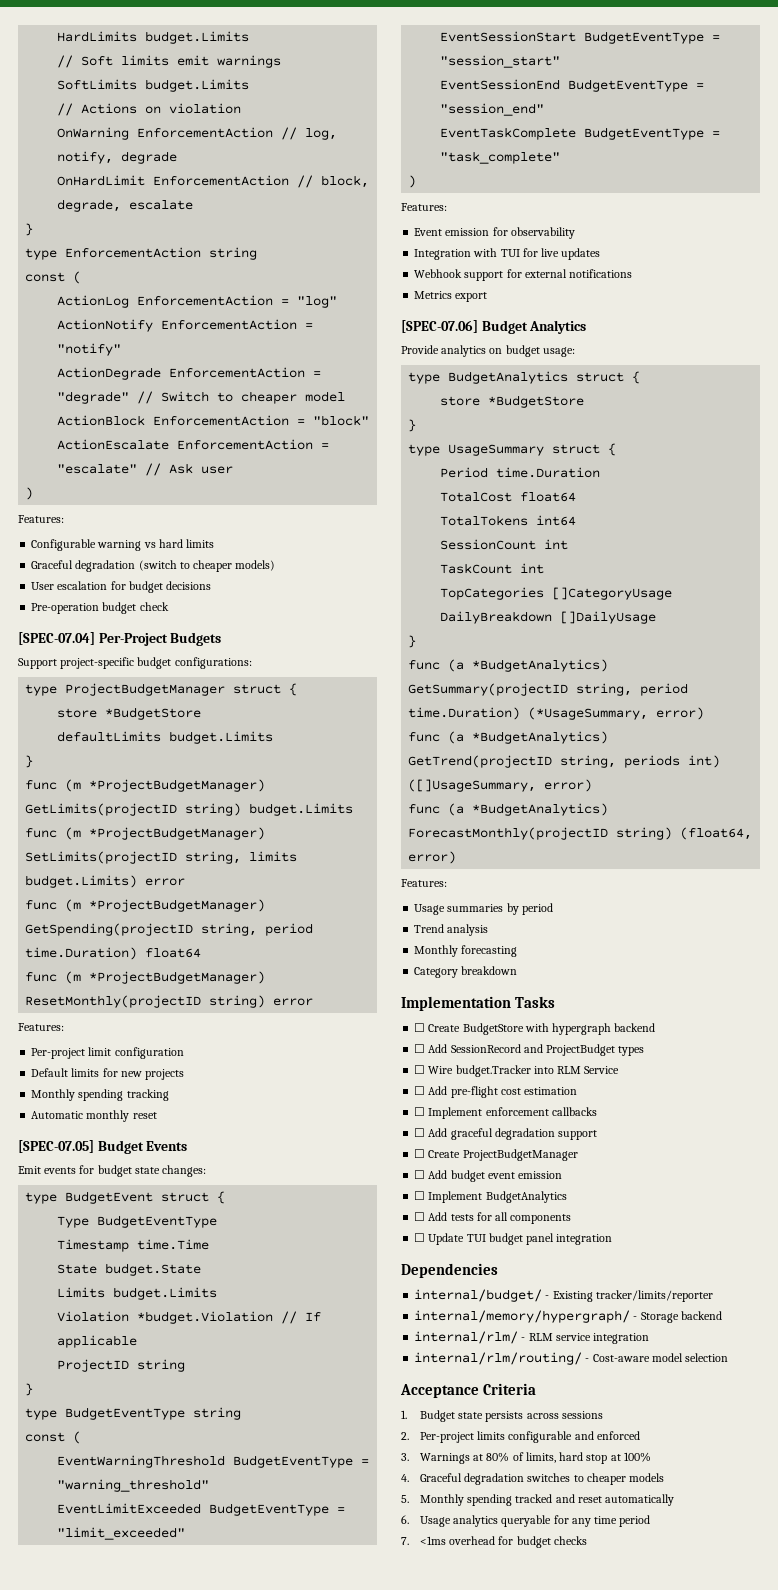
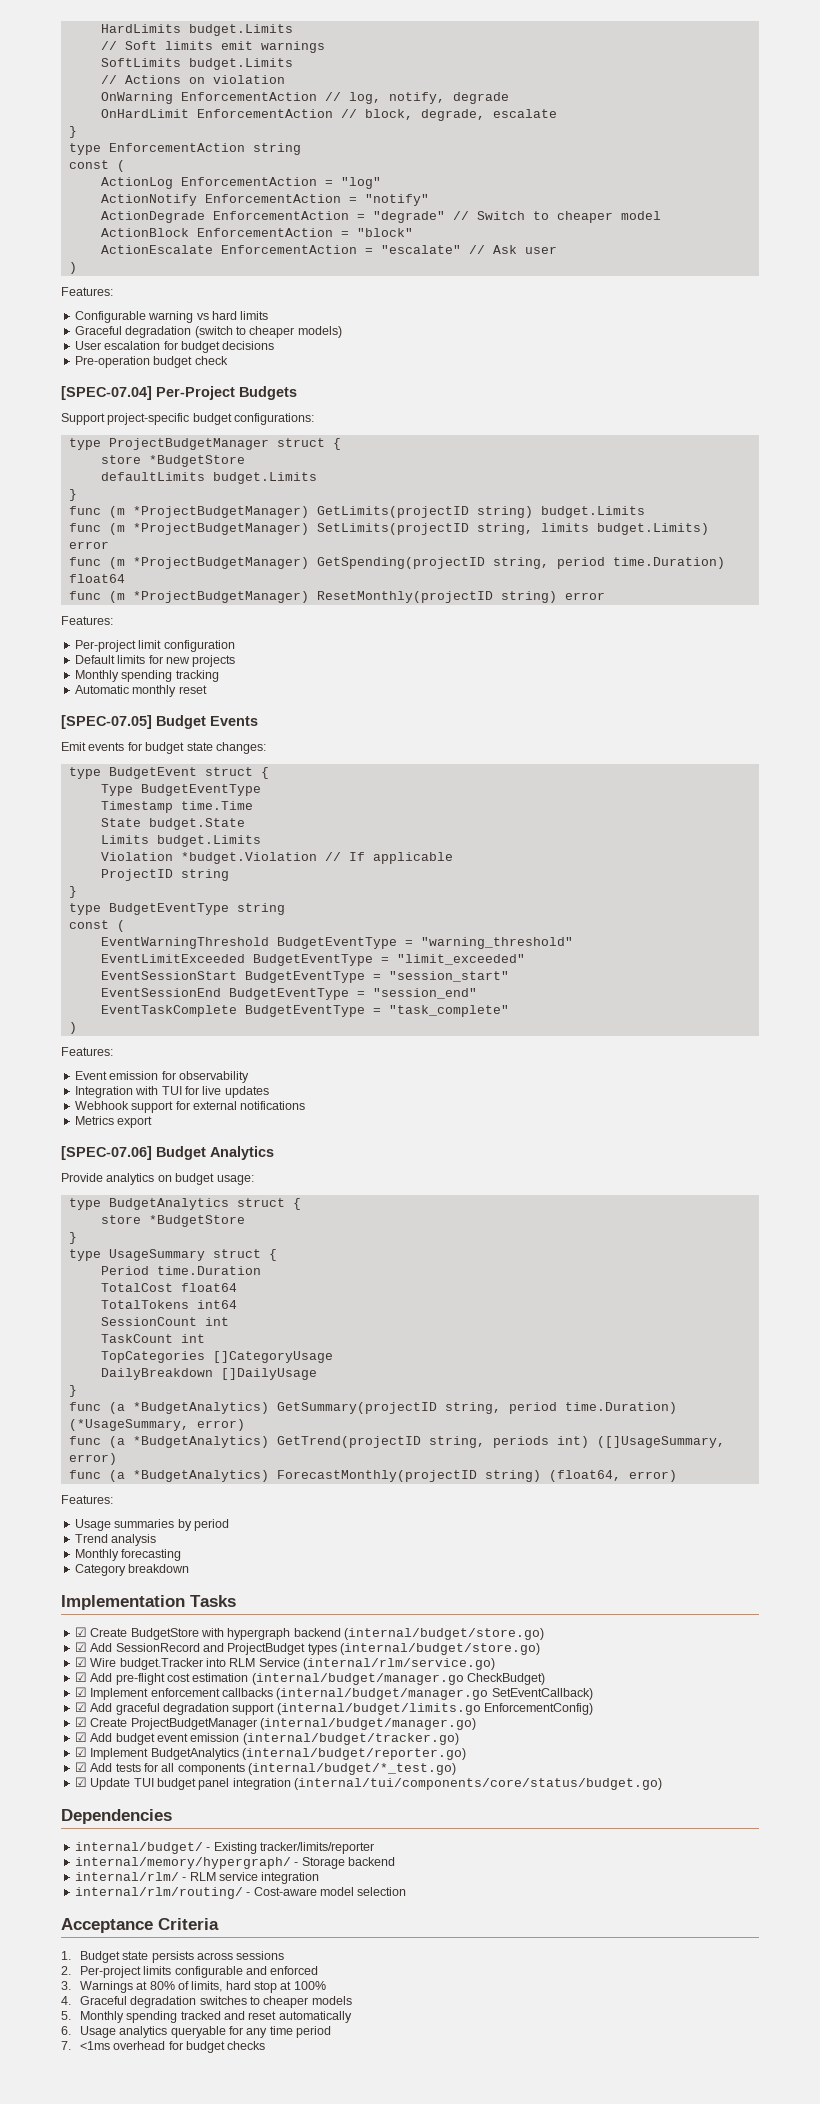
- ☐ Create BudgetStore with hypergraph backend
- ☐ Add SessionRecord and ProjectBudget types
- ☐ Wire budget.Tracker into RLM Service
- ☐ Add pre-flight cost estimation
- ☐ Implement enforcement callbacks
- ☐ Add graceful degradation support
- ☐ Create ProjectBudgetManager
- ☐ Add budget event emission
- ☐ Implement BudgetAnalytics
- ☐ Add tests for all components
- ☐ Update TUI budget panel integration
+ ☑ Create BudgetStore with hypergraph backend (internal/budget/store.go)
+ ☑ Add SessionRecord and ProjectBudget types (internal/budget/store.go)
+ ☑ Wire budget.Tracker into RLM Service (internal/rlm/service.go)
+ ☑ Add pre-flight cost estimation (internal/budget/manager.go CheckBudget)
+ ☑ Implement enforcement callbacks (internal/budget/manager.go SetEventCallback)
+ ☑ Add graceful degradation support (internal/budget/limits.go EnforcementConfig)
+ ☑ Create ProjectBudgetManager (internal/budget/manager.go)
+ ☑ Add budget event emission (internal/budget/tracker.go)
+ ☑ Implement BudgetAnalytics (internal/budget/reporter.go)
+ ☑ Add tests for all components (internal/budget/*_test.go)
+ ☑ Update TUI budget panel integration (internal/tui/components/core/status/budget.go)

